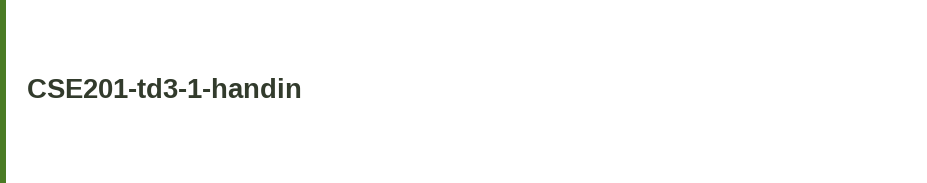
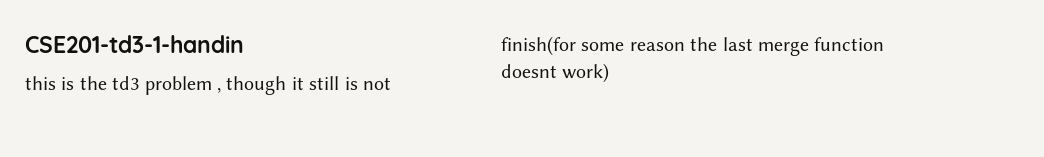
+ this is the td3 problem , though it still is not finish(for some reason the last merge function doesnt work)

